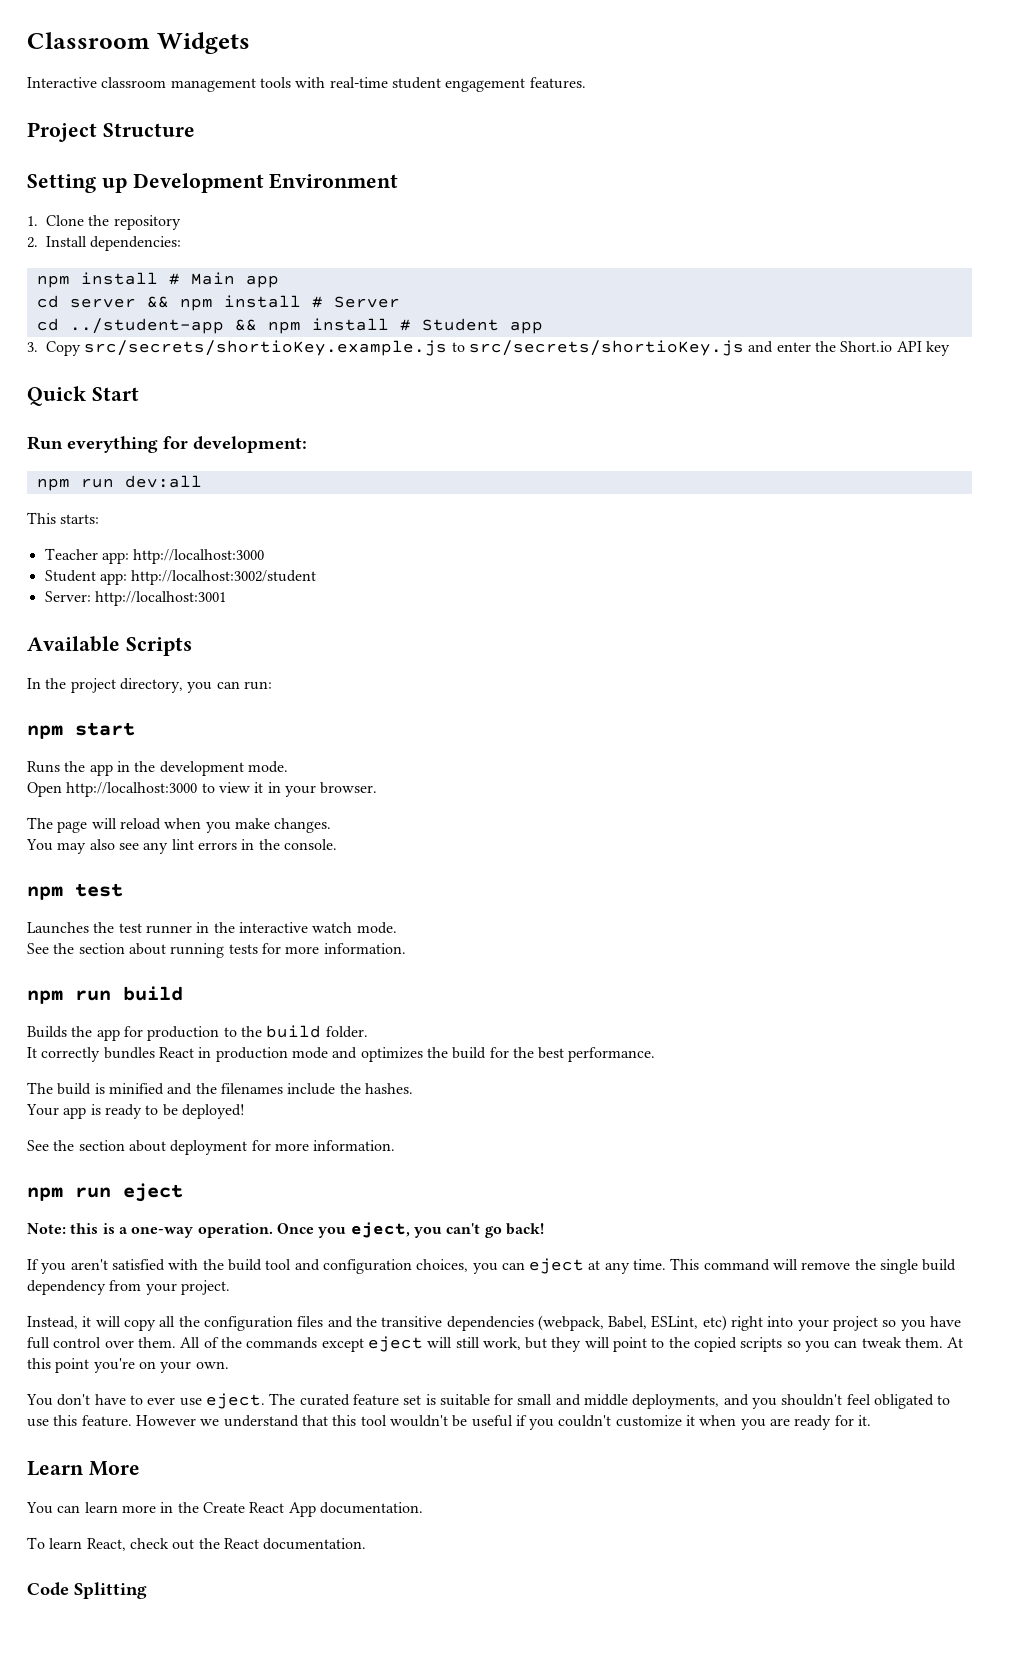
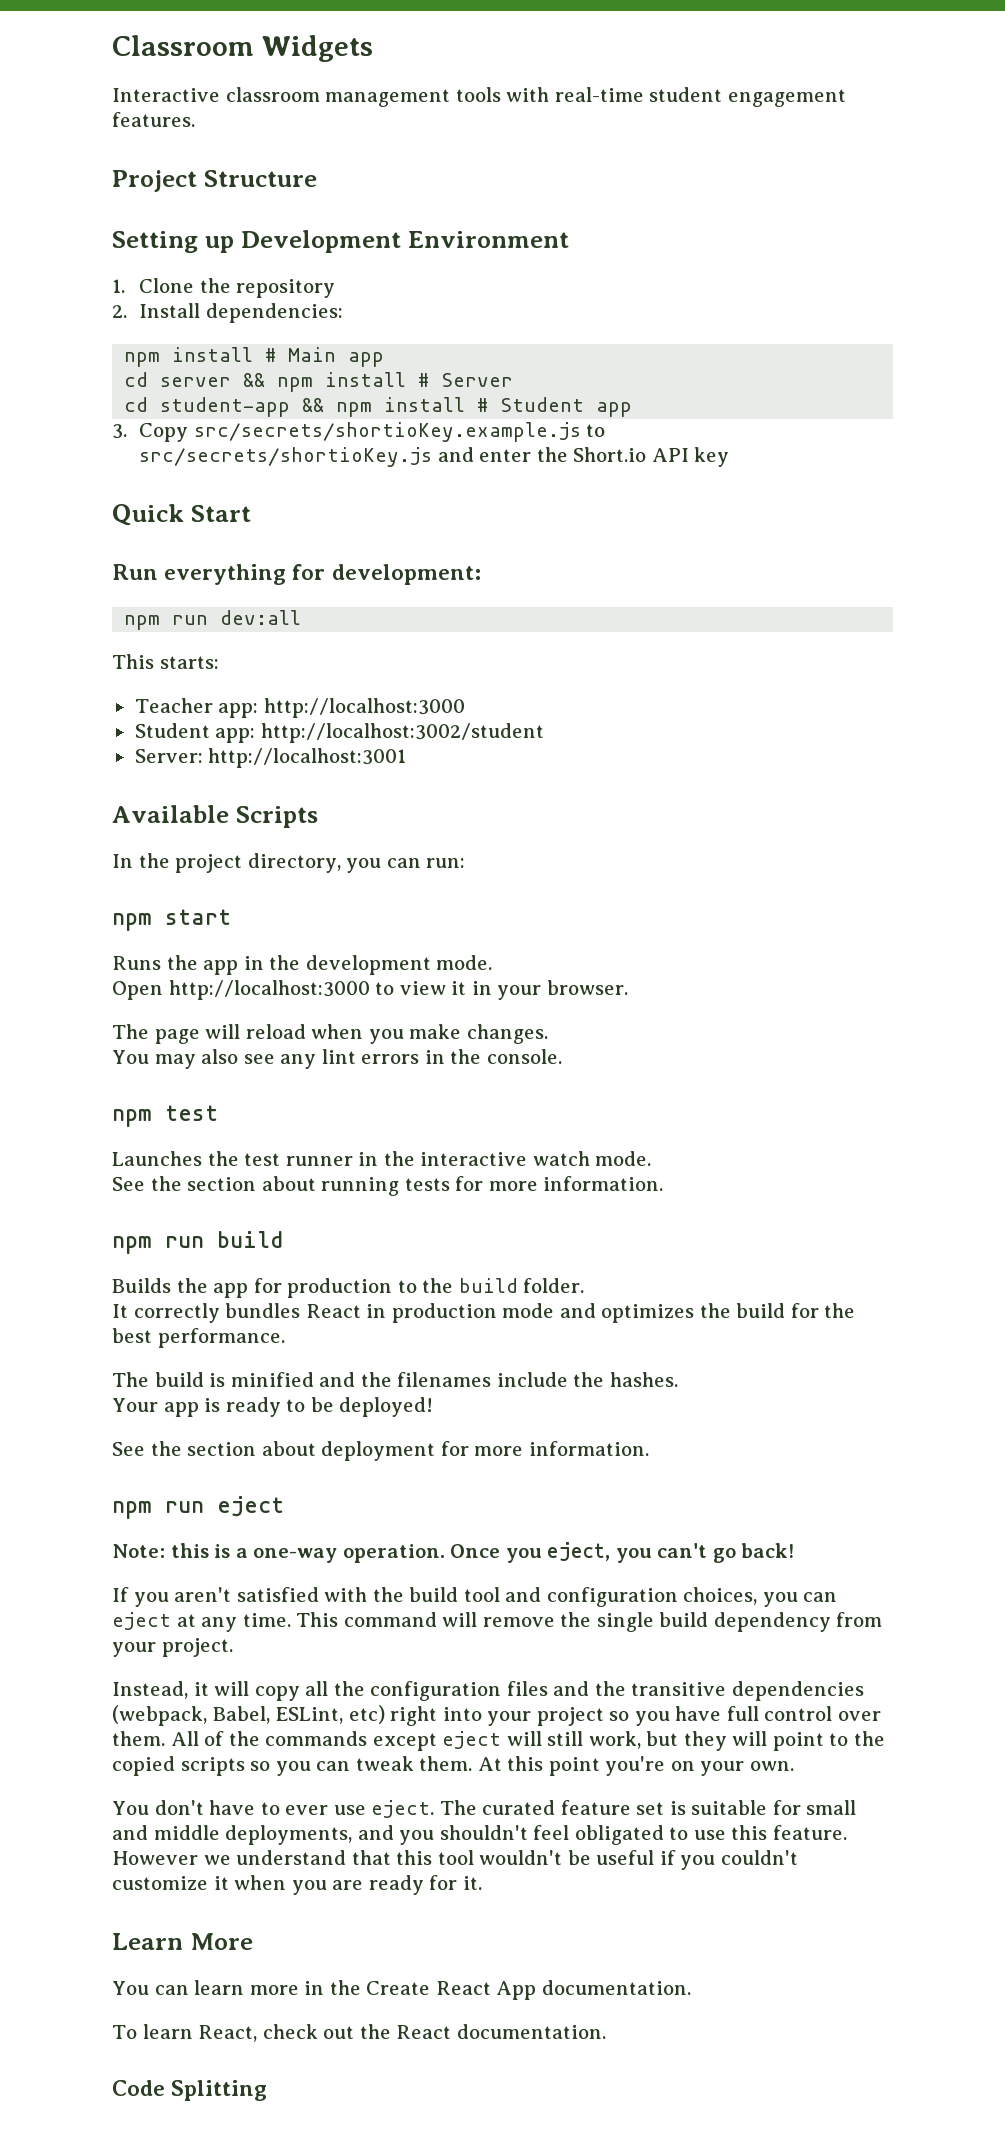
- cd ../student-app && npm install # Student app
+ cd student-app && npm install # Student app

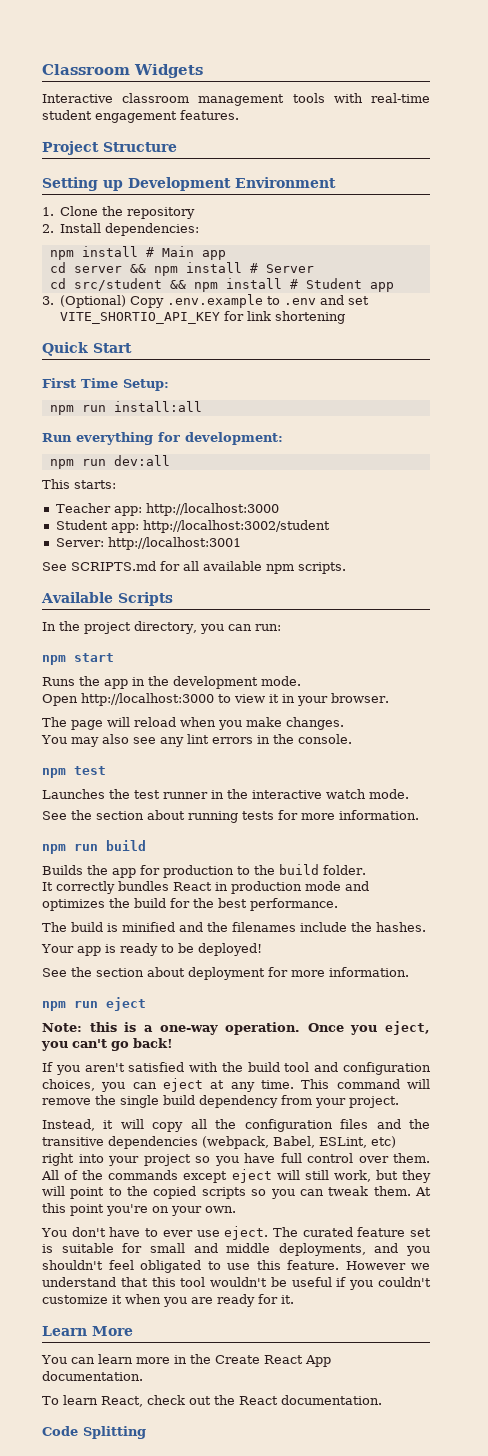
- cd student-app && npm install # Student app
+ cd src/student && npm install # Student app
- 3. Copy src/secrets/shortioKey.example.js to src/secrets/shortioKey.js and enter the Short.io API key
+ 3. (Optional) Copy .env.example to .env and set VITE_SHORTIO_API_KEY for link shortening
  Quick Start
+ First Time Setup:
+ npm run install:all
+ See SCRIPTS.md for all available npm scripts.

